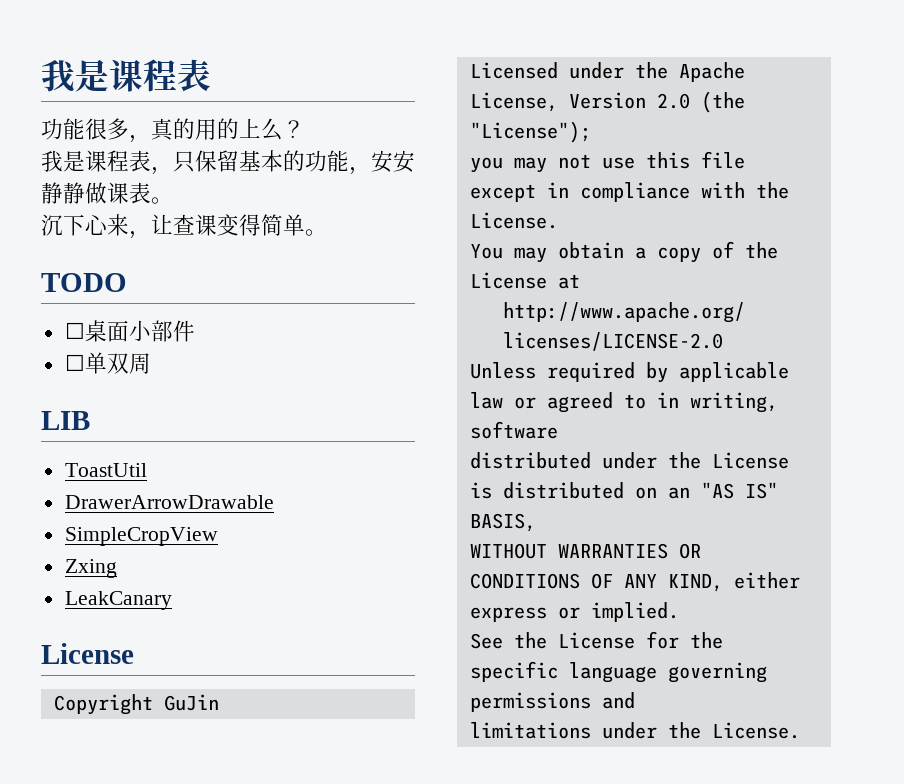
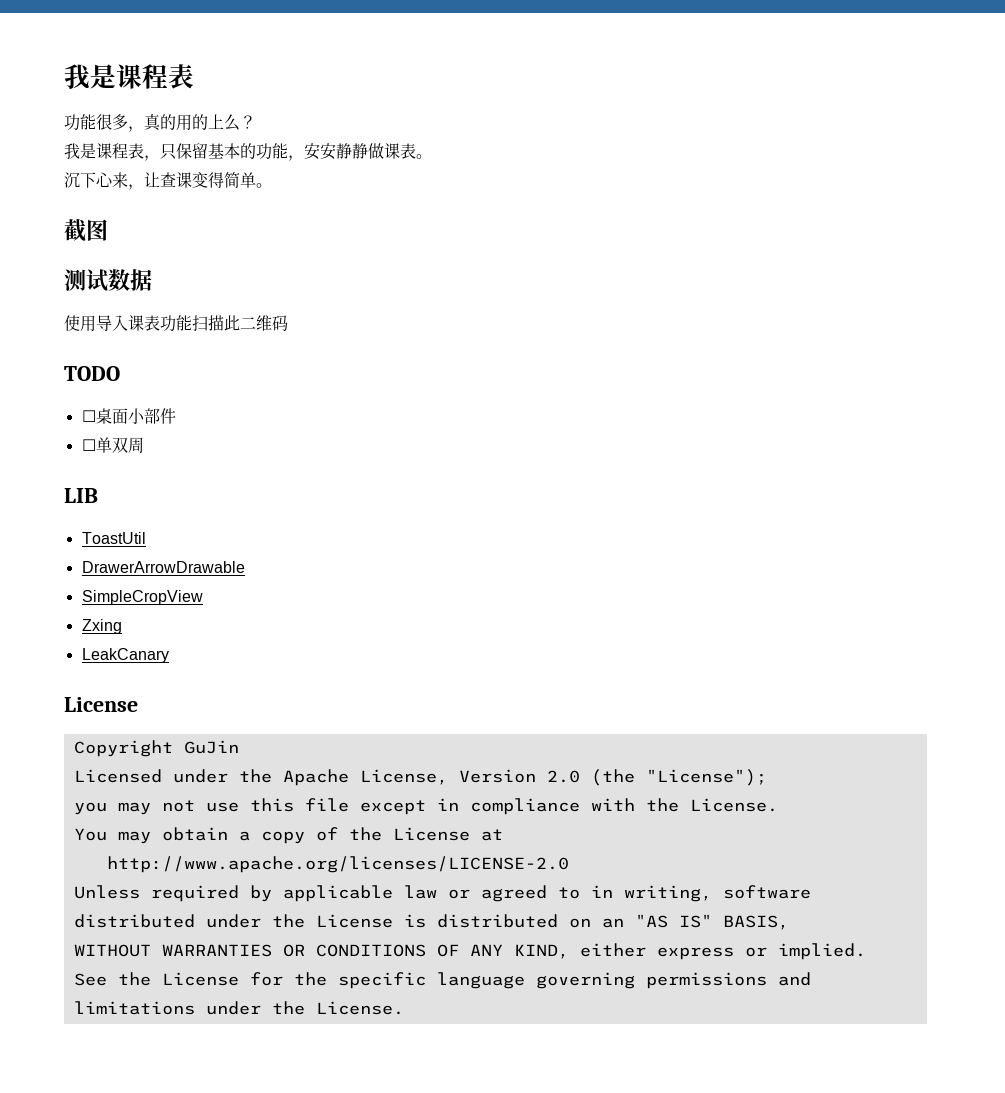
+ 截图
+ 测试数据
+ 使用导入课表功能扫描此二维码

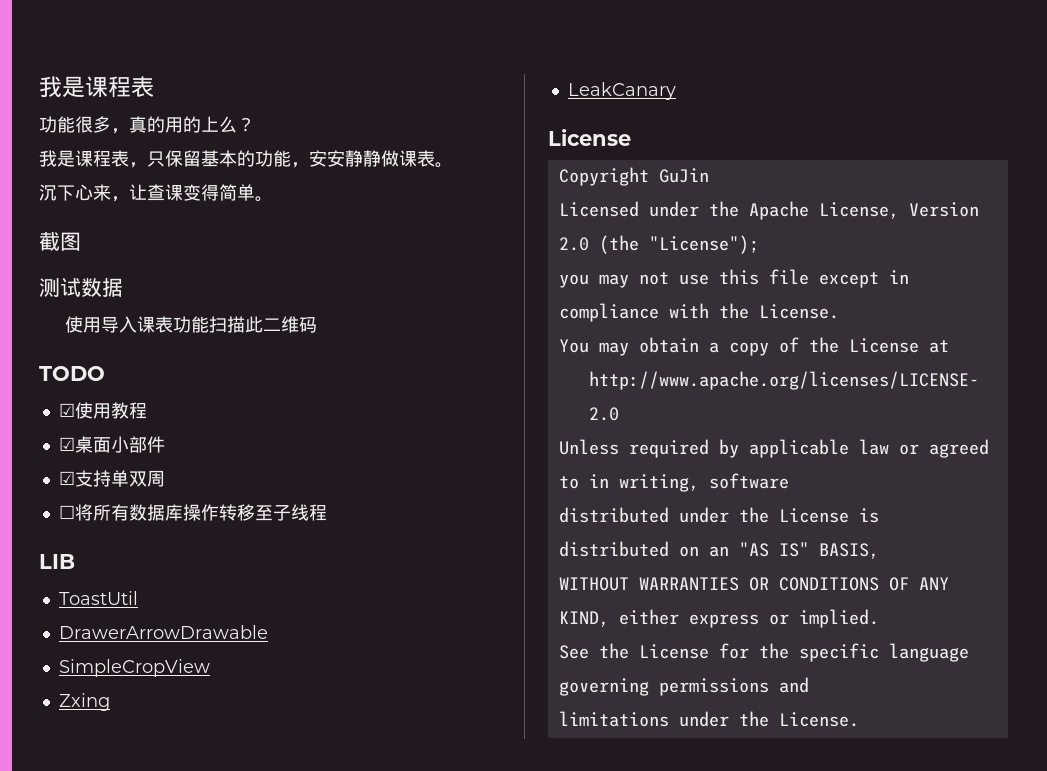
- ☐桌面小部件
+ ☑使用教程
+ ☑桌面小部件
- ☐单双周
+ ☑支持单双周
+ ☐将所有数据库操作转移至子线程

